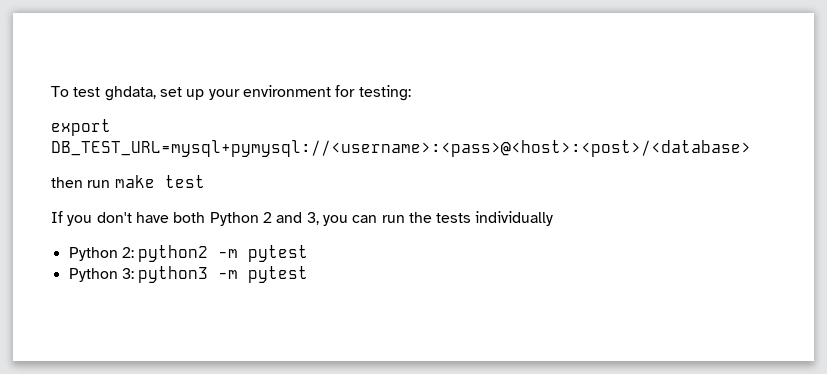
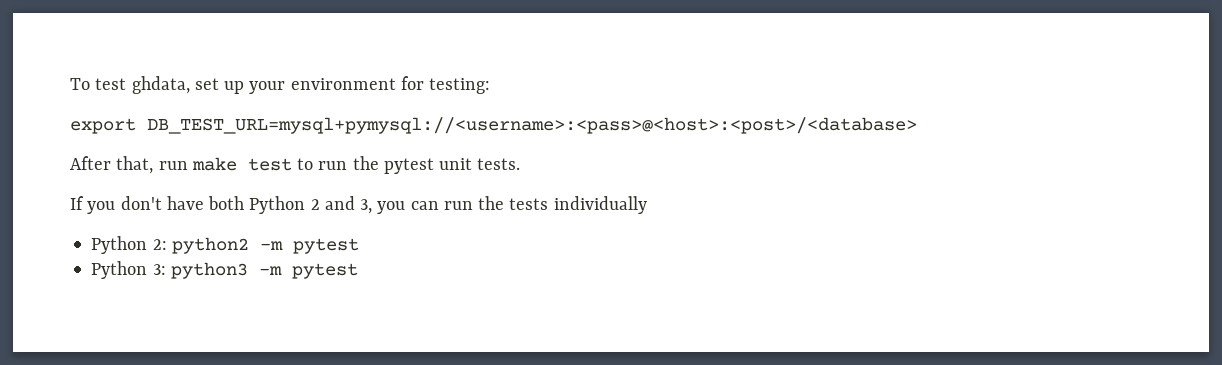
- then run make test
+ After that, run make test to run the pytest unit tests.

